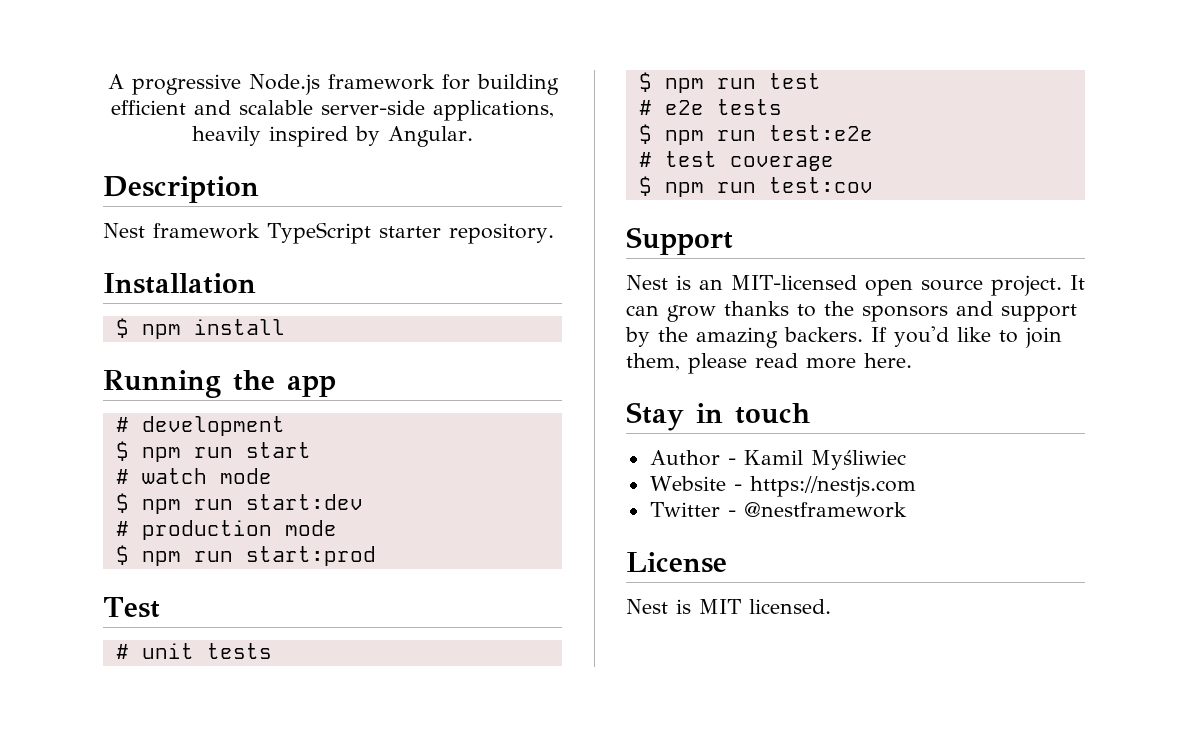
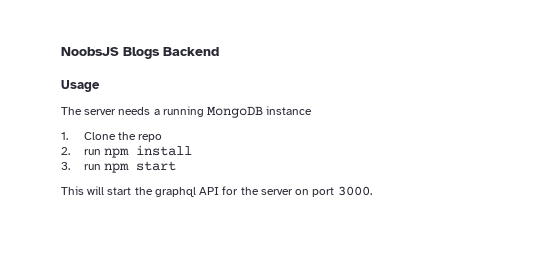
- A progressive Node.js framework for building efficient and scalable server-side applications, heavily inspired by Angular.
- Description
- Nest framework TypeScript starter repository.
- Installation
- $ npm install
- Running the app
- # development
- $ npm run start
- # watch mode
- $ npm run start:dev
- # production mode
- $ npm run start:prod
- Test
- # unit tests
- $ npm run test
- # e2e tests
- $ npm run test:e2e
- # test coverage
- $ npm run test:cov
- Support
- Nest is an MIT-licensed open source project. It can grow thanks to the sponsors and support by the amazing backers. If you'd like to join them, please read more here.
- Stay in touch
- Author - Kamil Myśliwiec
- Website - https://nestjs.com
- Twitter - @nestframework
- License
- Nest is MIT licensed.
+ NoobsJS Blogs Backend
+ Usage
+ The server needs a running MongoDB instance
+ 1. Clone the repo
+ 2. run npm install
+ 3. run npm start
+ This will start the graphql API for the server on port 3000.

